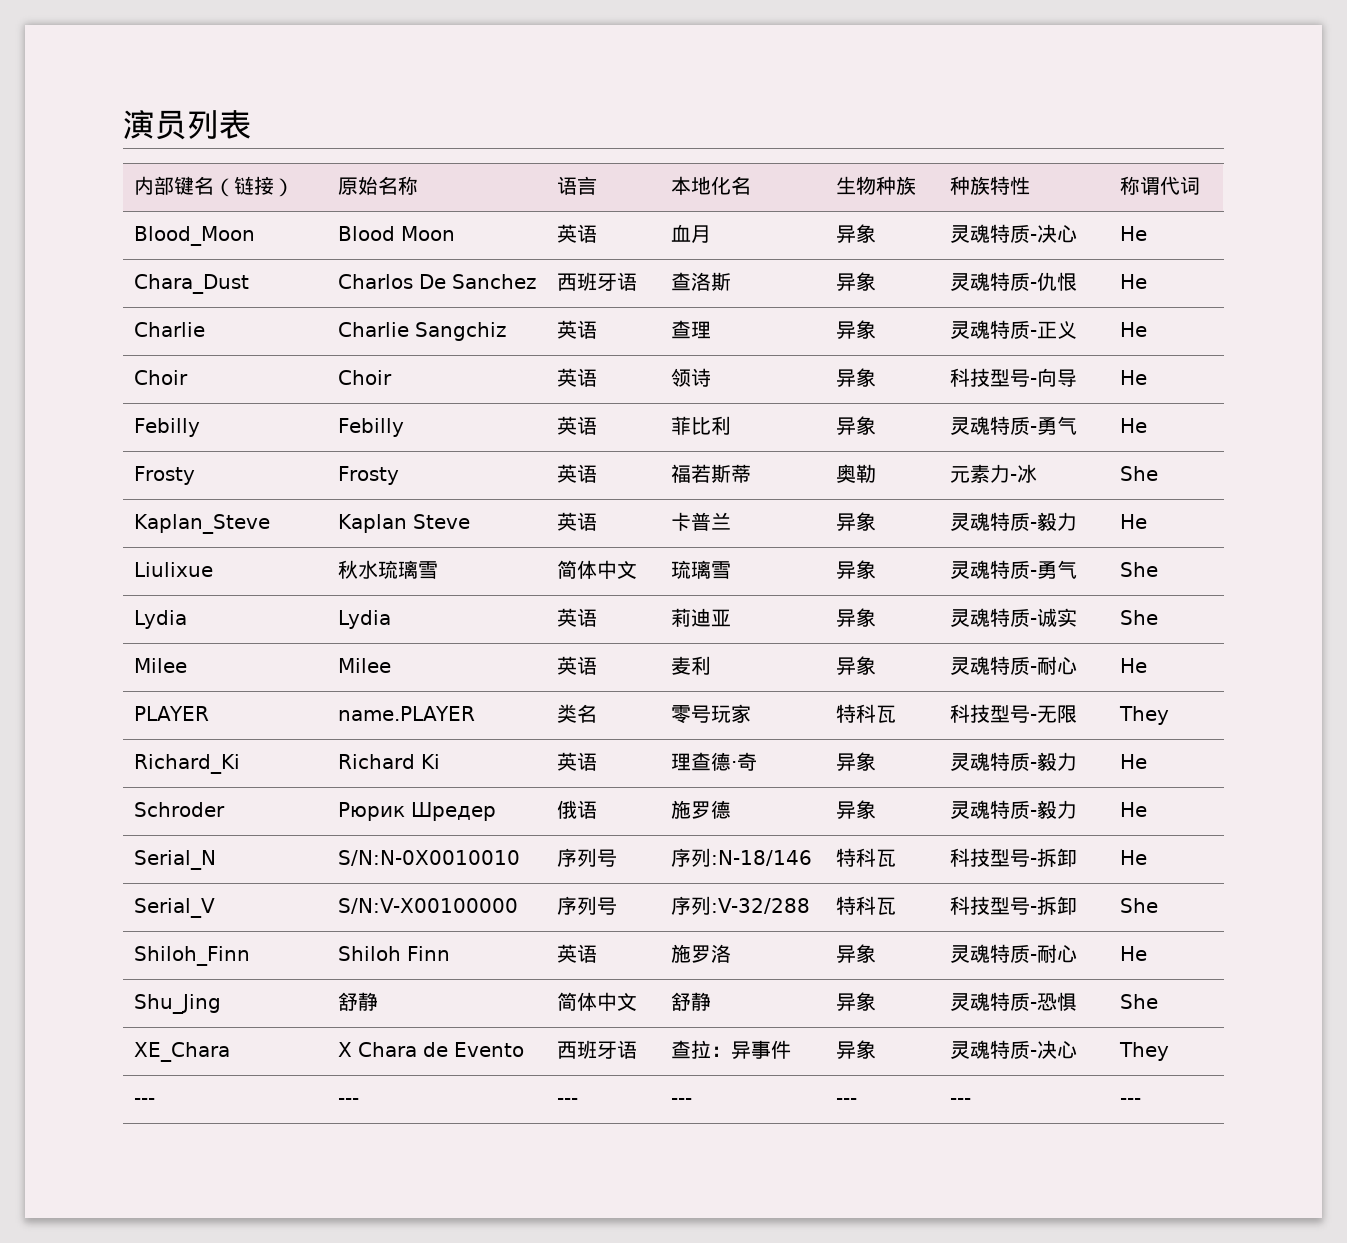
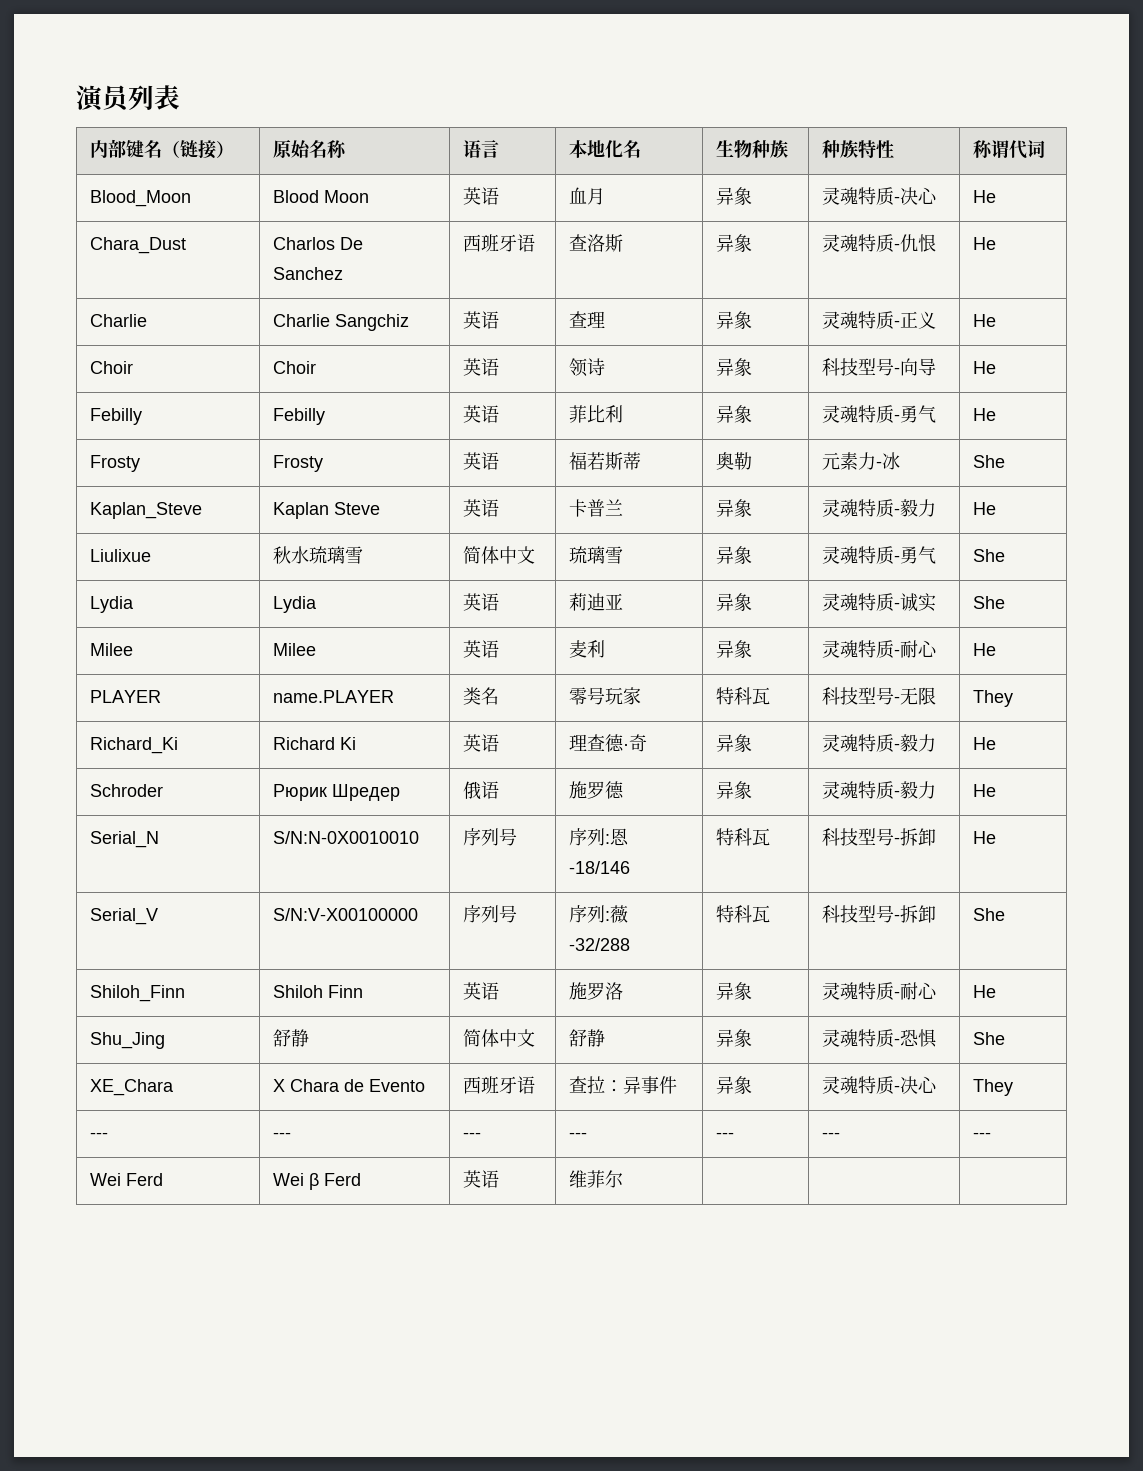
- Serial_N | S/N:N-0X0010010 | 序列号 | 序列:N-18/146 | 特科瓦 | 科技型号-拆卸 | He
+ Serial_N | S/N:N-0X0010010 | 序列号 | 序列:恩-18/146 | 特科瓦 | 科技型号-拆卸 | He
- Serial_V | S/N:V-X00100000 | 序列号 | 序列:V-32/288 | 特科瓦 | 科技型号-拆卸 | She
+ Serial_V | S/N:V-X00100000 | 序列号 | 序列:薇-32/288 | 特科瓦 | 科技型号-拆卸 | She
+ Wei Ferd | Wei β Ferd | 英语 | 维菲尔 | | |

